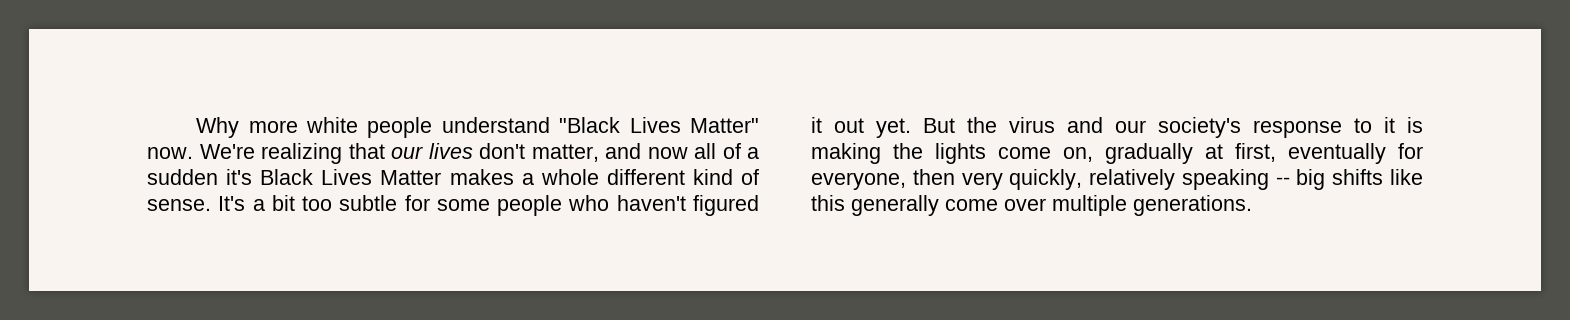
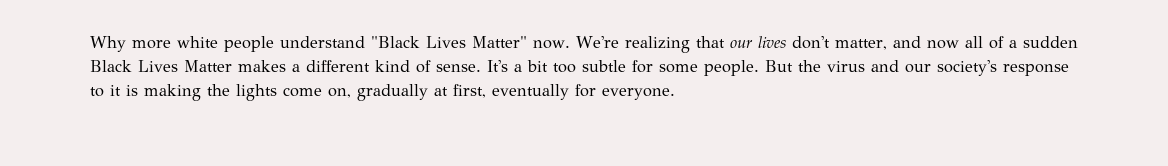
- We're realizing that our lives don't matter, and now all of a sudden it's Black Lives Matter makes a whole different kind of sense.
+ We're realizing that our lives don't matter, and now all of a sudden Black Lives Matter makes a different kind of sense.
- It's a bit too subtle for some people who haven't figured it out yet.
+ It's a bit too subtle for some people.
- But the virus and our society's response to it is making the lights come on, gradually at first, eventually for everyone, then very quickly, relatively speaking -- big shifts like this generally come over multiple generations.
+ But the virus and our society's response to it is making the lights come on, gradually at first, eventually for everyone.

